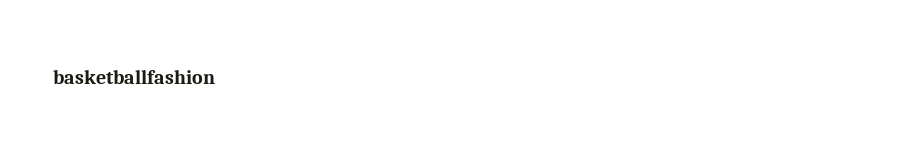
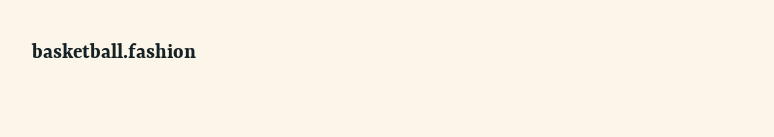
- basketballfashion
+ basketball.fashion

